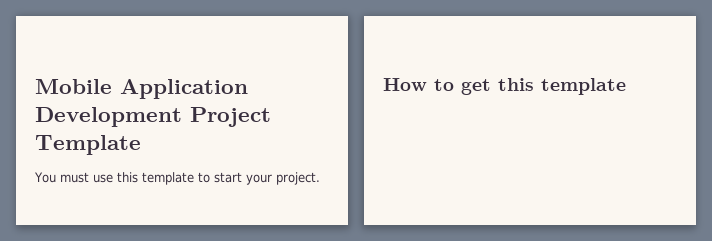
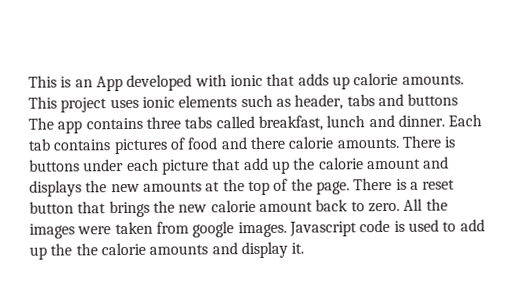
- Mobile Application Development Project Template
- You must use this template to start your project.
- How to get this template
+ This is an App developed with ionic that adds up calorie amounts. This project uses ionic elements such as header, tabs and buttons The app contains three tabs called breakfast, lunch and dinner. Each tab contains pictures of food and there calorie amounts. There is buttons under each picture that add up the calorie amount and displays the new amounts at the top of the page. There is a reset button that brings the new calorie amount back to zero. All the images were taken from google images. Javascript code is used to add up the the calorie amounts and display it.

